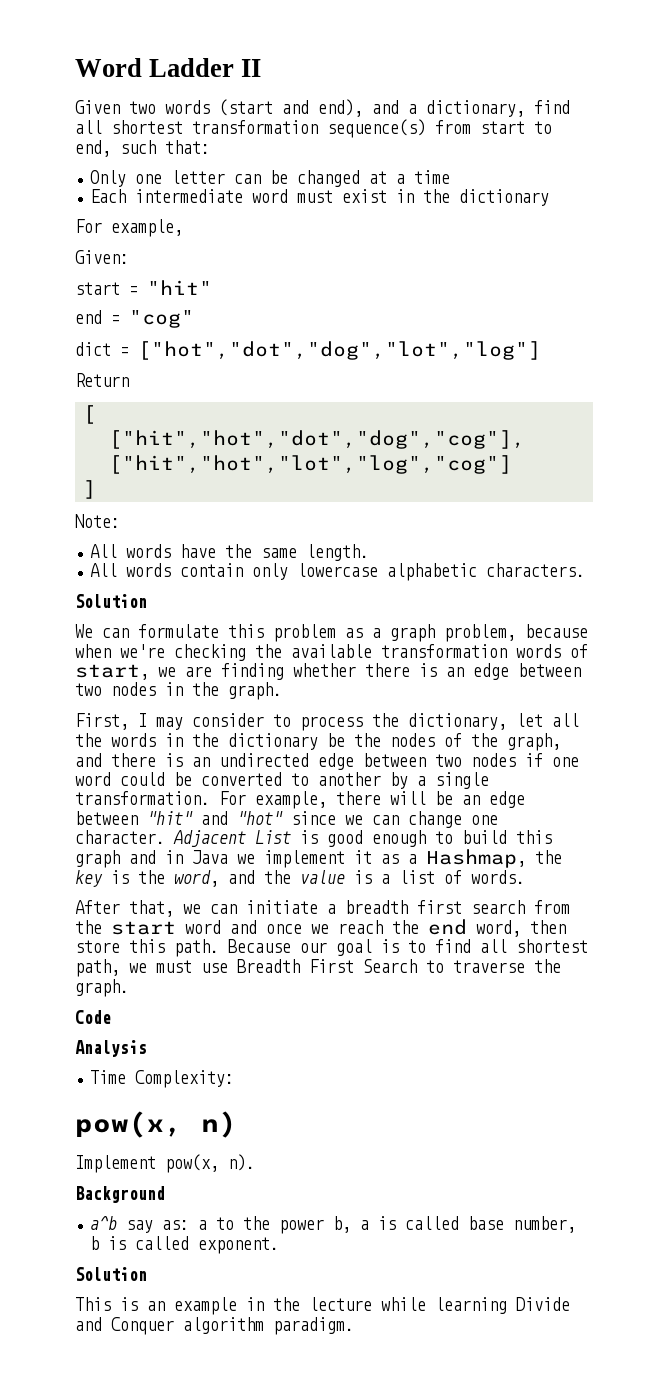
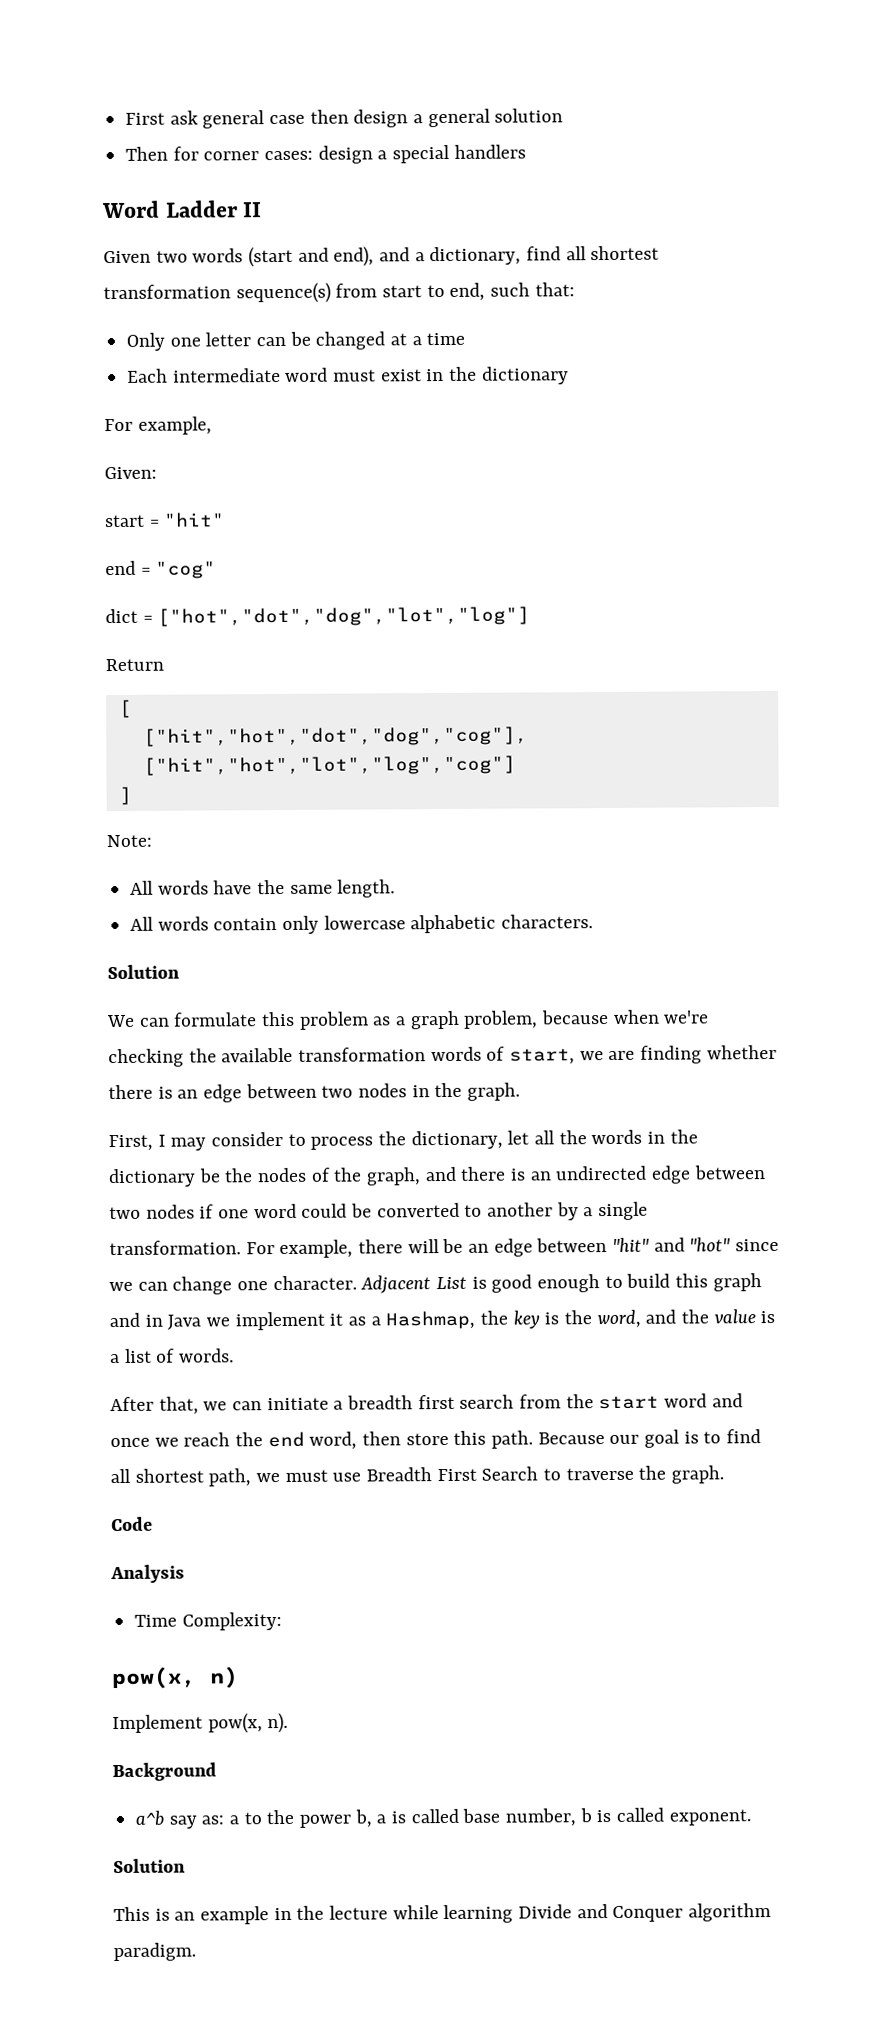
+ First ask general case then design a general solution
+ Then for corner cases: design a special handlers

